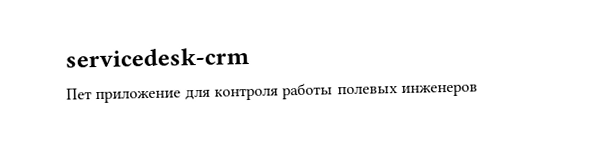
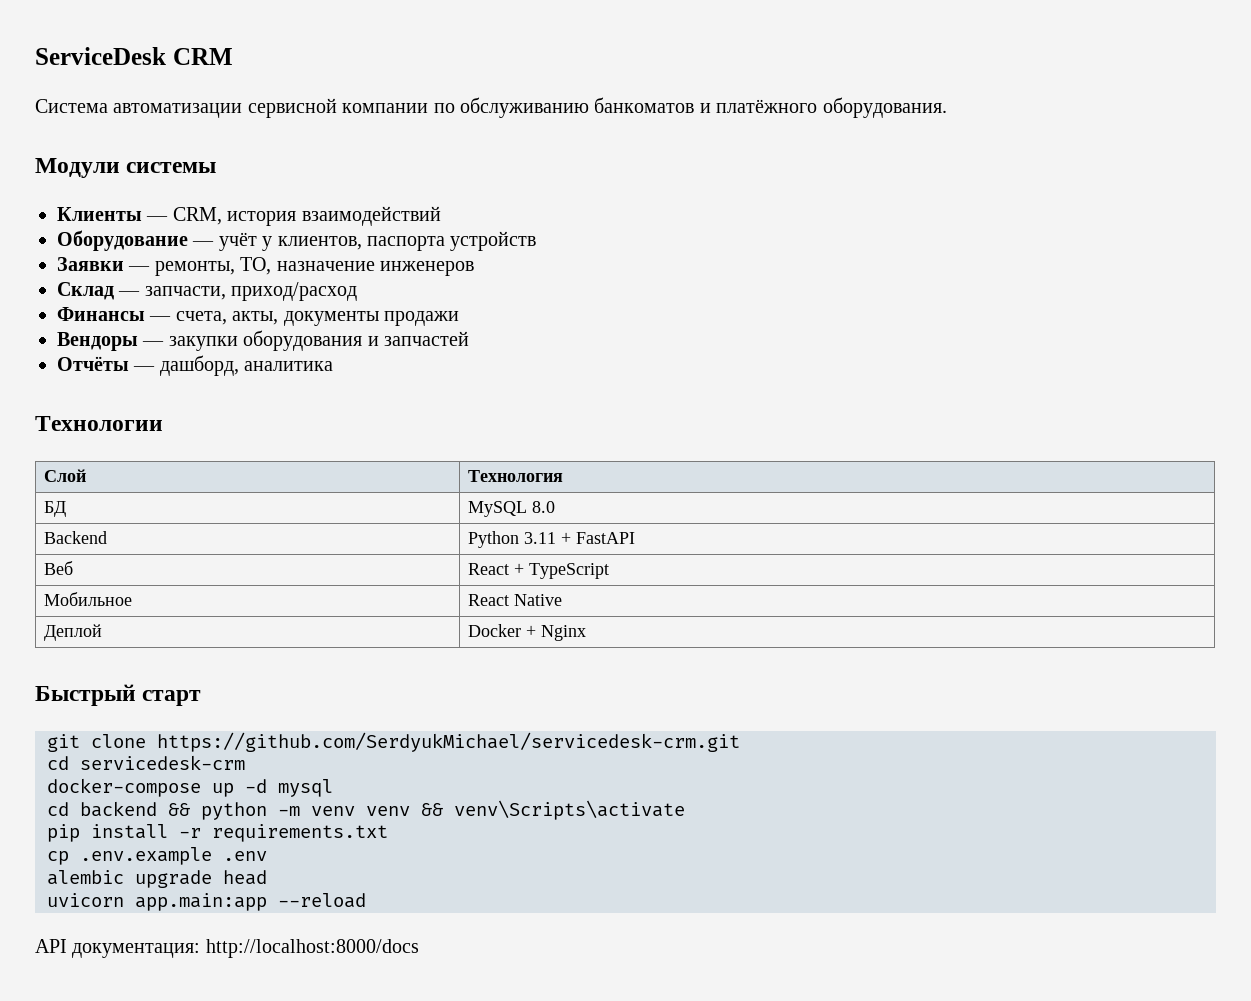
- servicedesk-crm
- Пет приложение для контроля работы полевых инженеров
+ ServiceDesk CRM
+ Система автоматизации сервисной компании по обслуживанию банкоматов и платёжного оборудования.
+ Модули системы
+ Клиенты — CRM, история взаимодействий
+ Оборудование — учёт у клиентов, паспорта устройств
+ Заявки — ремонты, ТО, назначение инженеров
+ Склад — запчасти, приход/расход
+ Финансы — счета, акты, документы продажи
+ Вендоры — закупки оборудования и запчастей
+ Отчёты — дашборд, аналитика
+ Технологии
+ Слой | Технология
+ БД | MySQL 8.0
+ Backend | Python 3.11 + FastAPI
+ Веб | React + TypeScript
+ Мобильное | React Native
+ Деплой | Docker + Nginx
+ Быстрый старт
+ git clone https://github.com/SerdyukMichael/servicedesk-crm.git
+ cd servicedesk-crm
+ docker-compose up -d mysql
+ cd backend && python -m venv venv && venv\Scripts\activate
+ pip install -r requirements.txt
+ cp .env.example .env
+ alembic upgrade head
+ uvicorn app.main:app --reload
+ API документация: http://localhost:8000/docs

